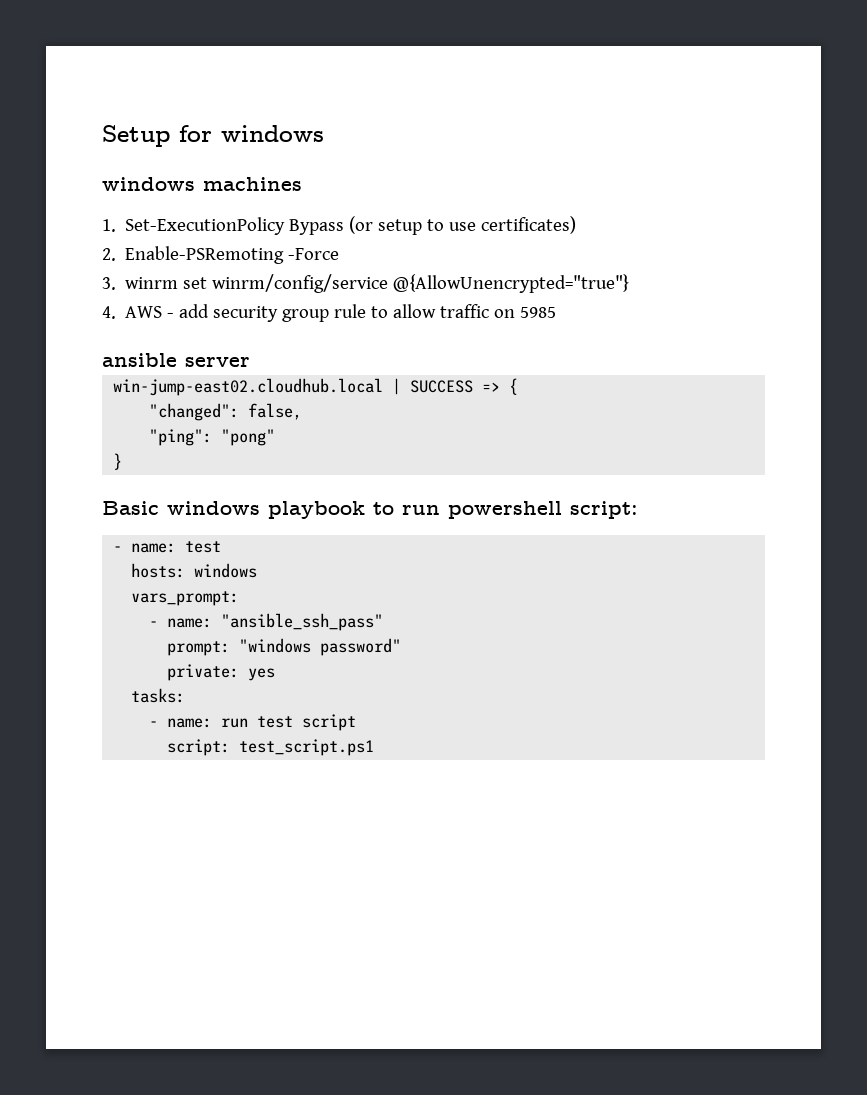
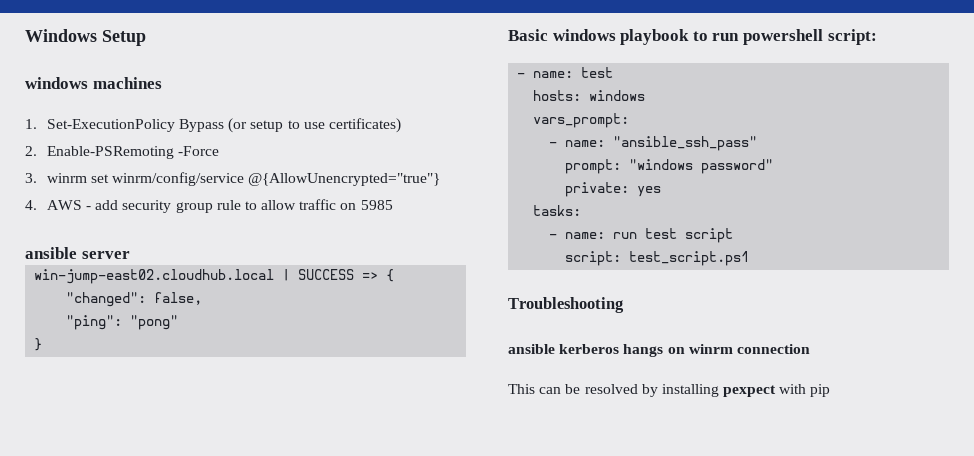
- Setup for windows
+ Windows Setup
+ Troubleshooting
+ ansible kerberos hangs on winrm connection
+ This can be resolved by installing pexpect with pip

